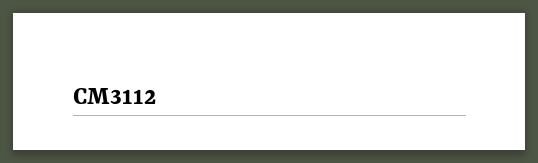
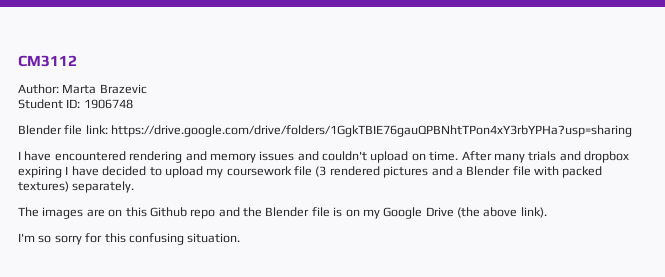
+ Author: Marta Brazevic
+ Student ID: 1906748
+ Blender file link: https://drive.google.com/drive/folders/1GgkTBIE76gauQPBNhtTPon4xY3rbYPHa?usp=sharing
+ I have encountered rendering and memory issues and couldn't upload on time. After many trials and dropbox expiring I have decided to upload my coursework file (3 rendered pictures and a Blender file with packed textures) separately.
+ The images are on this Github repo and the Blender file is on my Google Drive (the above link).
+ I'm so sorry for this confusing situation.

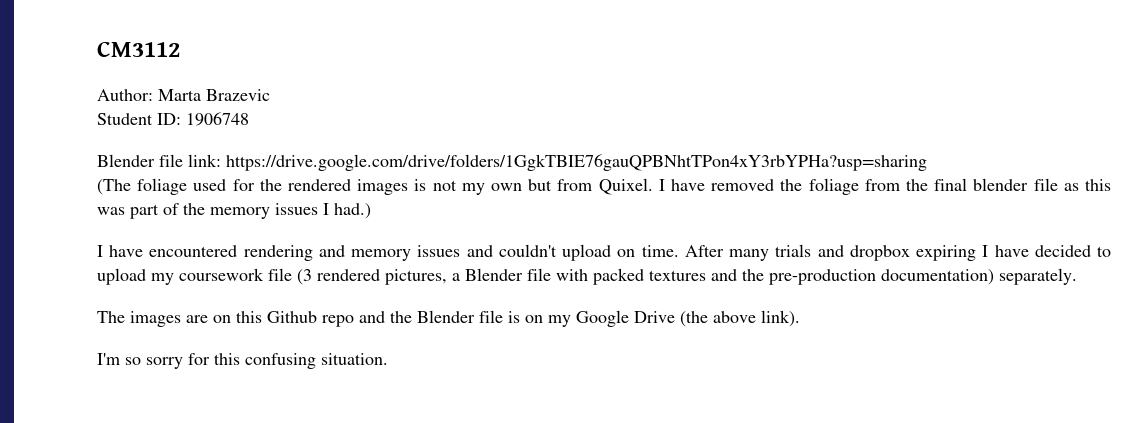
+ (The foliage used for the rendered images is not my own but from Quixel. I have removed the foliage from the final blender file as this was part of the memory issues I had.)
- After many trials and dropbox expiring I have decided to upload my coursework file (3 rendered pictures and a Blender file with packed textures) separately.
+ After many trials and dropbox expiring I have decided to upload my coursework file (3 rendered pictures, a Blender file with packed textures and the pre-production documentation) separately.

